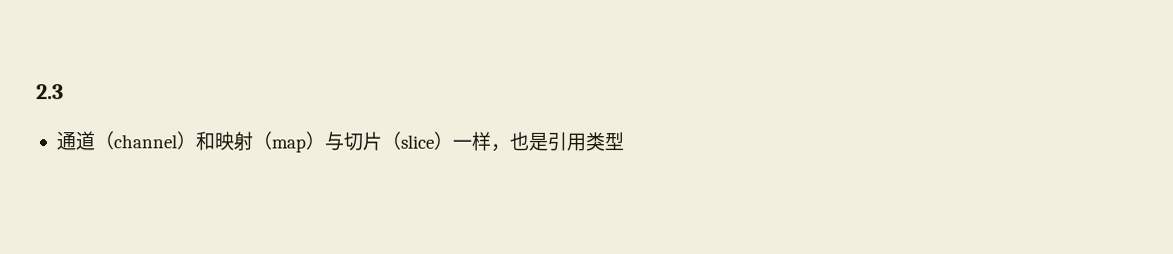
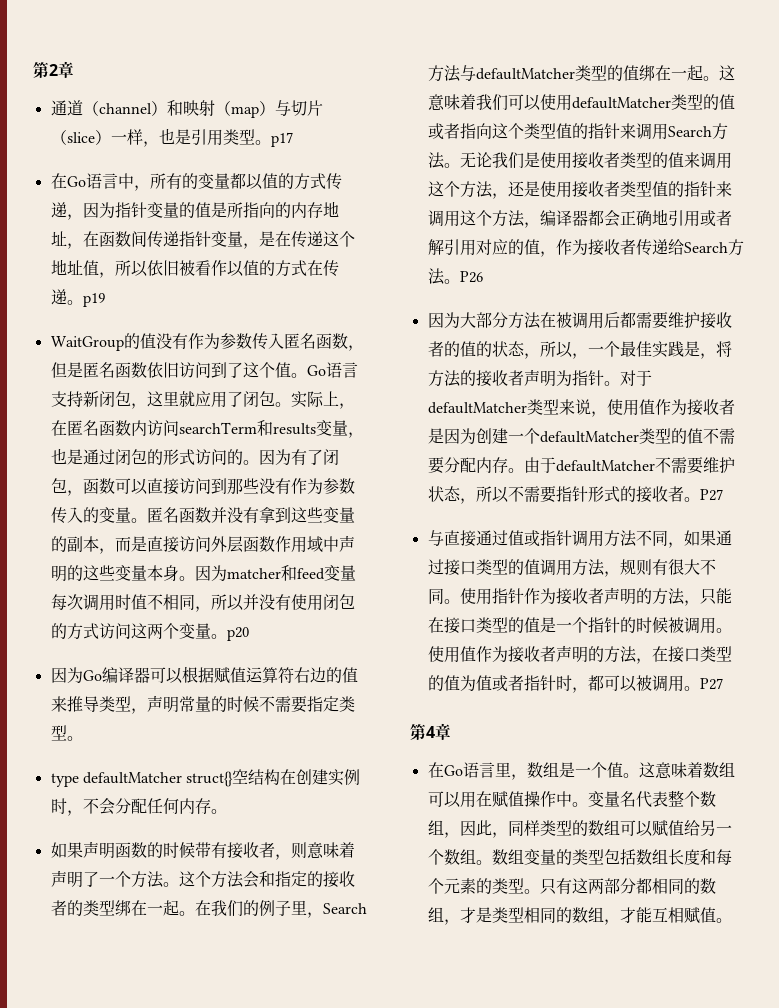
- 2.3
+ 第2章
- 通道（channel）和映射（map）与切片（slice）一样，也是引用类型
+ 通道（channel）和映射（map）与切片（slice）一样，也是引用类型。p17
+ 在Go语言中，所有的变量都以值的方式传递，因为指针变量的值是所指向的内存地址，在函数间传递指针变量，是在传递这个地址值，所以依旧被看作以值的方式在传递。p19
+ WaitGroup的值没有作为参数传入匿名函数，但是匿名函数依旧访问到了这个值。Go语言支持新闭包，这里就应用了闭包。实际上，在匿名函数内访问searchTerm和results变量，也是通过闭包的形式访问的。因为有了闭包，函数可以直接访问到那些没有作为参数传入的变量。匿名函数并没有拿到这些变量的副本，而是直接访问外层函数作用域中声明的这些变量本身。因为matcher和feed变量每次调用时值不相同，所以并没有使用闭包的方式访问这两个变量。p20
+ 因为Go编译器可以根据赋值运算符右边的值来推导类型，声明常量的时候不需要指定类型。
+ type defaultMatcher struct{}空结构在创建实例时，不会分配任何内存。
+ 如果声明函数的时候带有接收者，则意味着声明了一个方法。这个方法会和指定的接收者的类型绑在一起。在我们的例子里，Search方法与defaultMatcher类型的值绑在一起。这意味着我们可以使用defaultMatcher类型的值或者指向这个类型值的指针来调用Search方法。无论我们是使用接收者类型的值来调用这个方法，还是使用接收者类型值的指针来调用这个方法，编译器都会正确地引用或者解引用对应的值，作为接收者传递给Search方法。P26
+ 因为大部分方法在被调用后都需要维护接收者的值的状态，所以，一个最佳实践是，将方法的接收者声明为指针。对于defaultMatcher类型来说，使用值作为接收者是因为创建一个defaultMatcher类型的值不需要分配内存。由于defaultMatcher不需要维护状态，所以不需要指针形式的接收者。P27
+ 与直接通过值或指针调用方法不同，如果通过接口类型的值调用方法，规则有很大不同。使用指针作为接收者声明的方法，只能在接口类型的值是一个指针的时候被调用。使用值作为接收者声明的方法，在接口类型的值为值或者指针时，都可以被调用。P27
+ 第4章
+ 在Go语言里，数组是一个值。这意味着数组可以用在赋值操作中。变量名代表整个数组，因此，同样类型的数组可以赋值给另一个数组。数组变量的类型包括数组长度和每个元素的类型。只有这两部分都相同的数组，才是类型相同的数组，才能互相赋值。

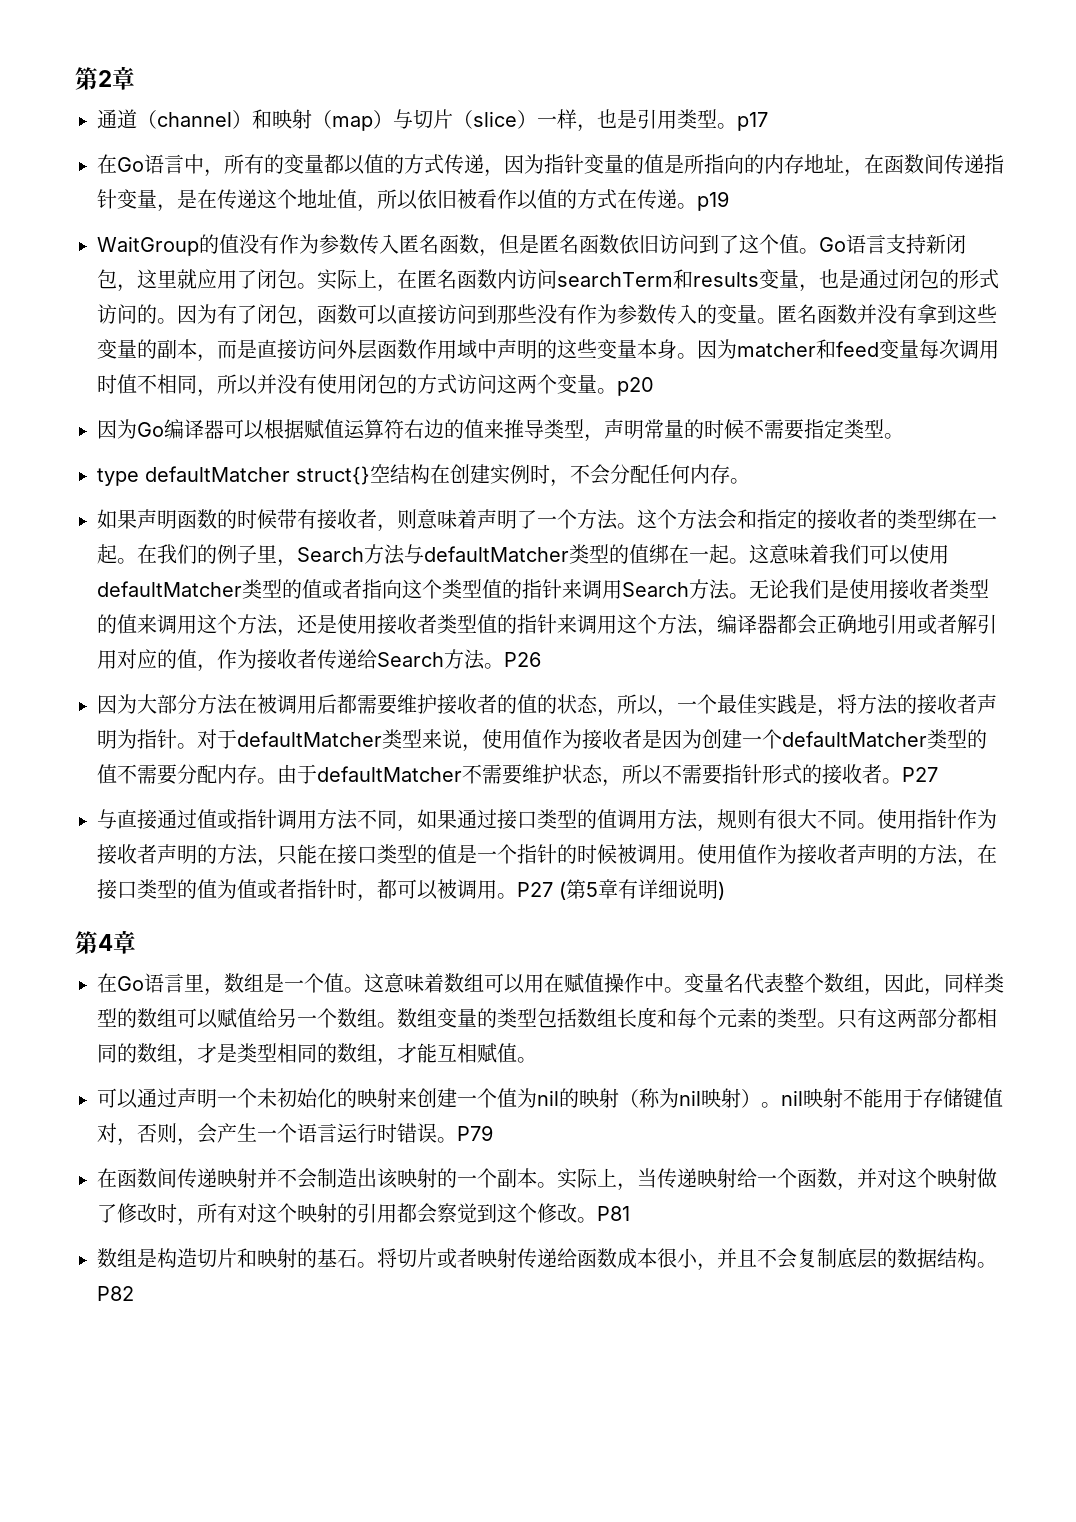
- 使用值作为接收者声明的方法，在接口类型的值为值或者指针时，都可以被调用。P27
+ 使用值作为接收者声明的方法，在接口类型的值为值或者指针时，都可以被调用。P27 (第5章有详细说明)
+ 可以通过声明一个未初始化的映射来创建一个值为nil的映射（称为nil映射）。nil映射不能用于存储键值对，否则，会产生一个语言运行时错误。P79
+ 在函数间传递映射并不会制造出该映射的一个副本。实际上，当传递映射给一个函数，并对这个映射做了修改时，所有对这个映射的引用都会察觉到这个修改。P81
+ 数组是构造切片和映射的基石。将切片或者映射传递给函数成本很小，并且不会复制底层的数据结构。P82

